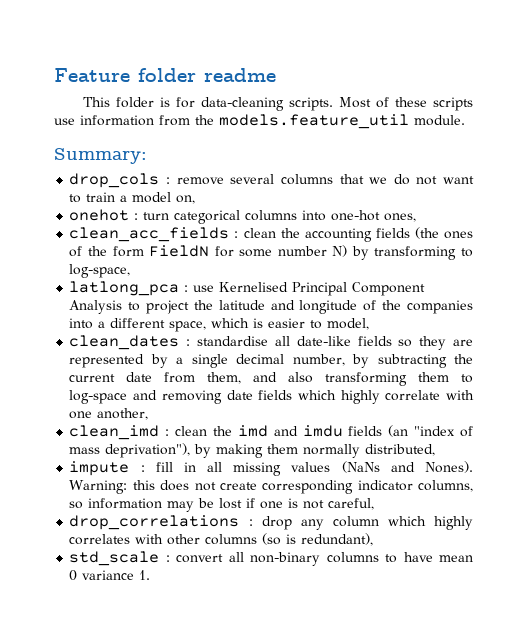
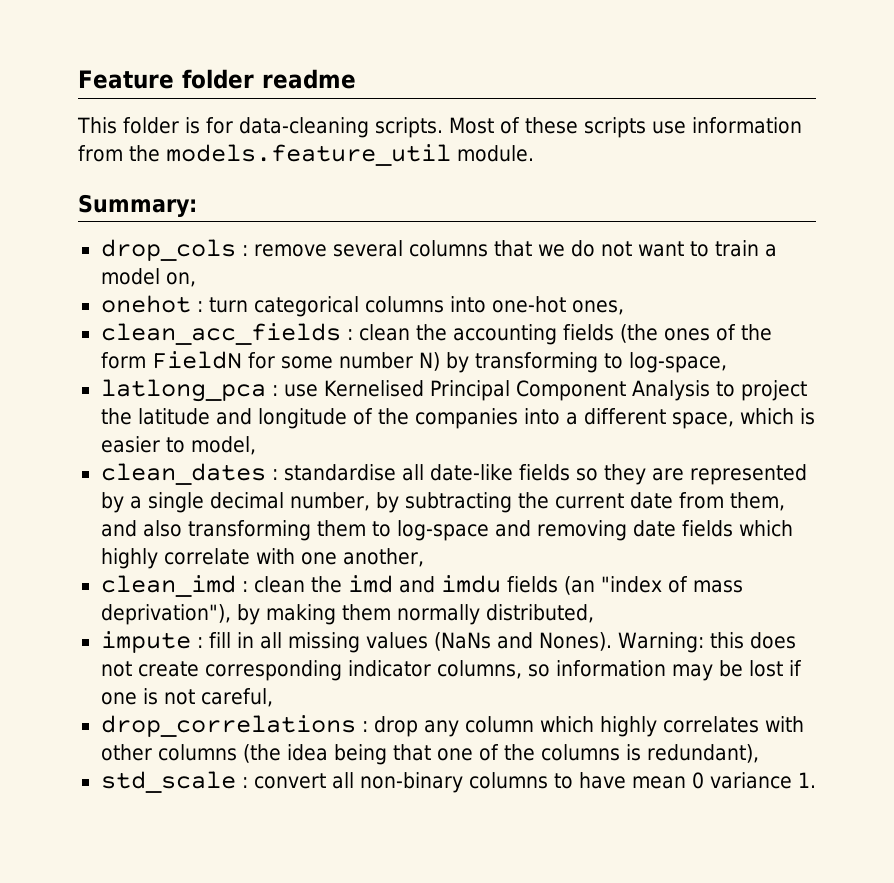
- drop_correlations : drop any column which highly correlates with other columns (so is redundant),
+ drop_correlations : drop any column which highly correlates with other columns (the idea being that one of the columns is redundant),

